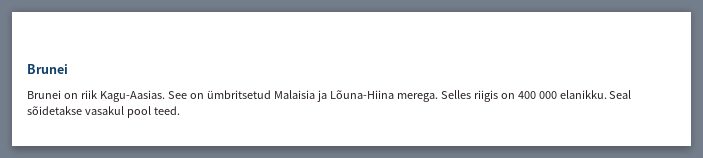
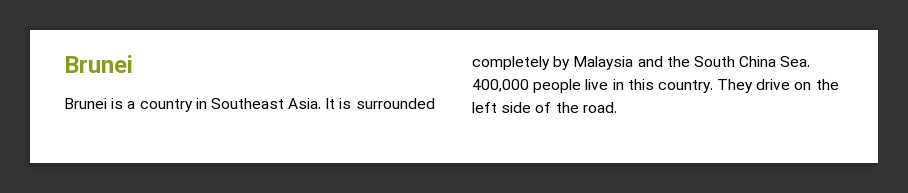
- Brunei on riik Kagu-Aasias. See on ümbritsetud Malaisia ja Lõuna-Hiina merega. Selles riigis on 400 000 elanikku. Seal sõidetakse vasakul pool teed.
+ Brunei is a country in Southeast Asia. It is surrounded completely by Malaysia and the South China Sea. 400,000 people live in this country. They drive on the left side of the road.

